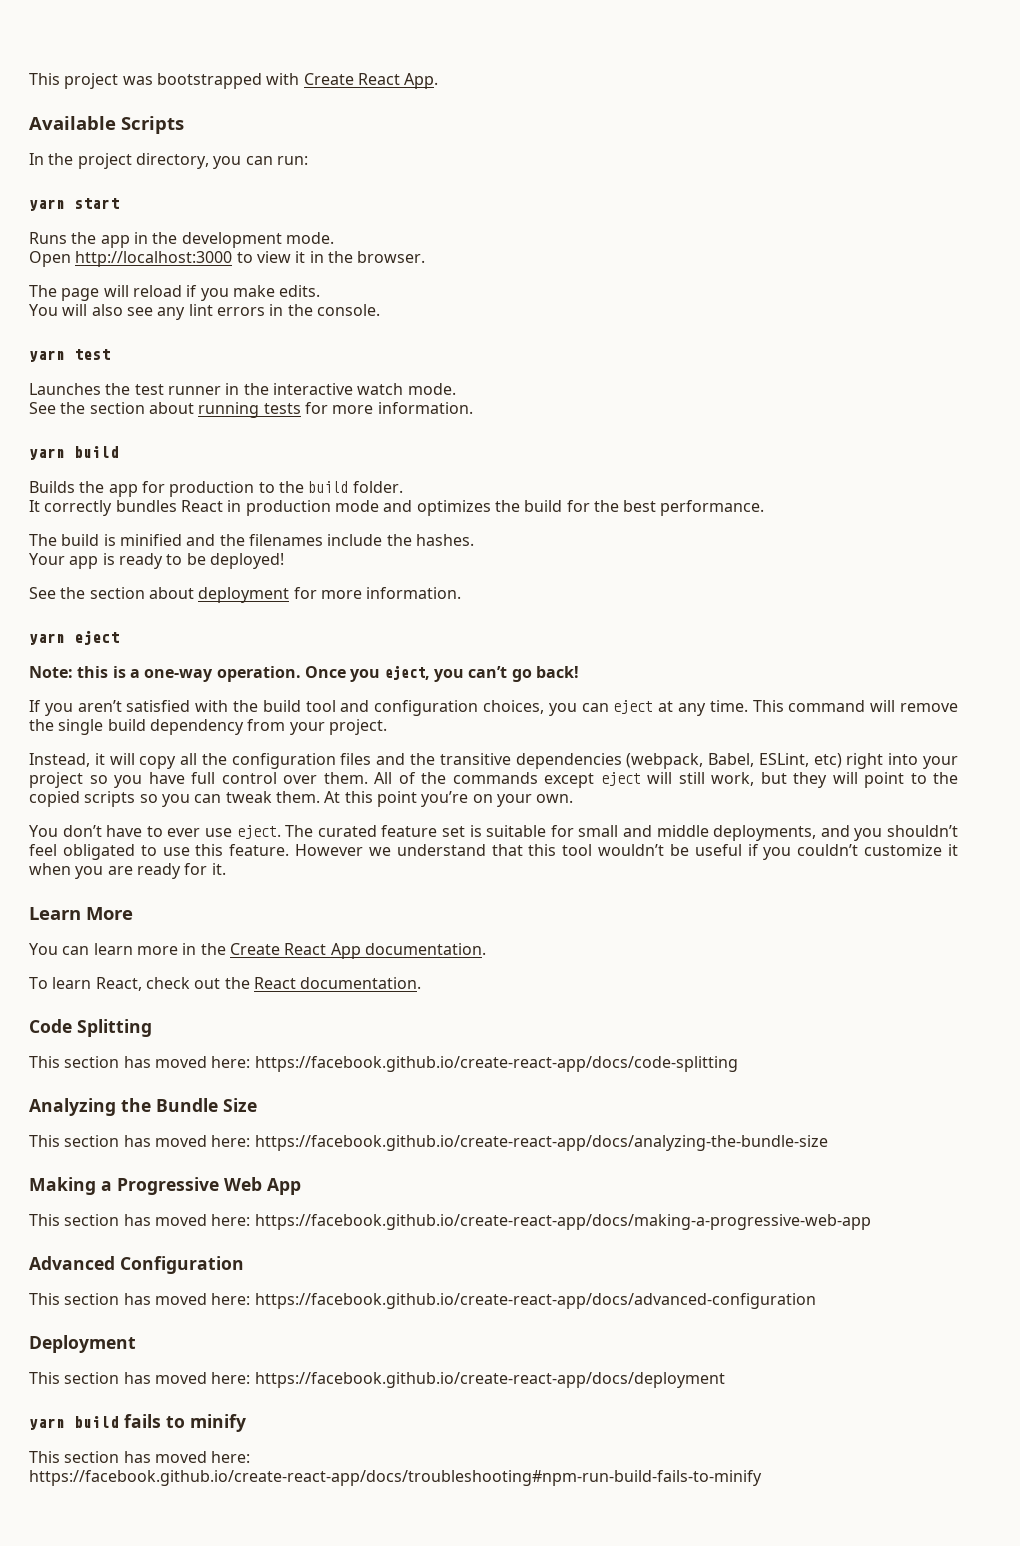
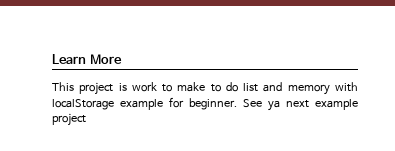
- This project was bootstrapped with Create React App.
- Available Scripts
- In the project directory, you can run:
- yarn start
- Runs the app in the development mode.
- Open http://localhost:3000 to view it in the browser.
- The page will reload if you make edits.
- You will also see any lint errors in the console.
- yarn test
- Launches the test runner in the interactive watch mode.
- See the section about running tests for more information.
- yarn build
- Builds the app for production to the build folder.
- It correctly bundles React in production mode and optimizes the build for the best performance.
- The build is minified and the filenames include the hashes.
- Your app is ready to be deployed!
- See the section about deployment for more information.
- yarn eject
- Note: this is a one-way operation. Once you eject, you can’t go back!
- If you aren’t satisfied with the build tool and configuration choices, you can eject at any time. This command will remove the single build dependency from your project.
- Instead, it will copy all the configuration files and the transitive dependencies (webpack, Babel, ESLint, etc) right into your project so you have full control over them. All of the commands except eject will still work, but they will point to the copied scripts so you can tweak them. At this point you’re on your own.
- You don’t have to ever use eject. The curated feature set is suitable for small and middle deployments, and you shouldn’t feel obligated to use this feature. However we understand that this tool wouldn’t be useful if you couldn’t customize it when you are ready for it.
  Learn More
- You can learn more in the Create React App documentation.
- To learn React, check out the React documentation.
- Code Splitting
- This section has moved here: https://facebook.github.io/create-react-app/docs/code-splitting
- Analyzing the Bundle Size
- This section has moved here: https://facebook.github.io/create-react-app/docs/analyzing-the-bundle-size
- Making a Progressive Web App
- This section has moved here: https://facebook.github.io/create-react-app/docs/making-a-progressive-web-app
- Advanced Configuration
- This section has moved here: https://facebook.github.io/create-react-app/docs/advanced-configuration
- Deployment
- This section has moved here: https://facebook.github.io/create-react-app/docs/deployment
- yarn build fails to minify
- This section has moved here: https://facebook.github.io/create-react-app/docs/troubleshooting#npm-run-build-fails-to-minify
+ This project is work to make to do list and memory with localStorage example for beginner. See ya next example project

